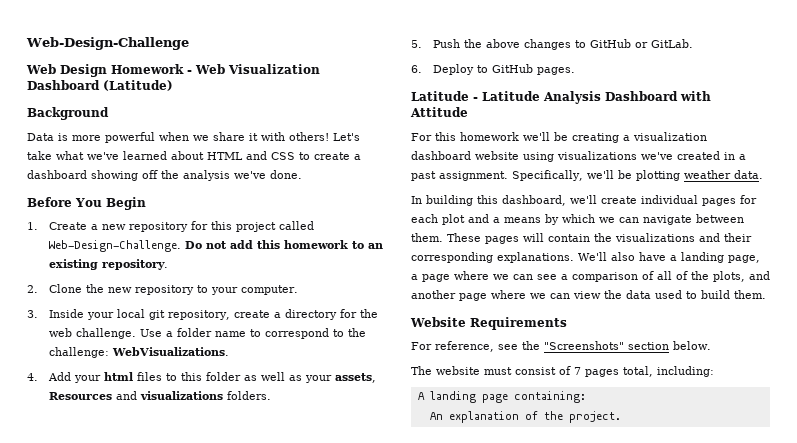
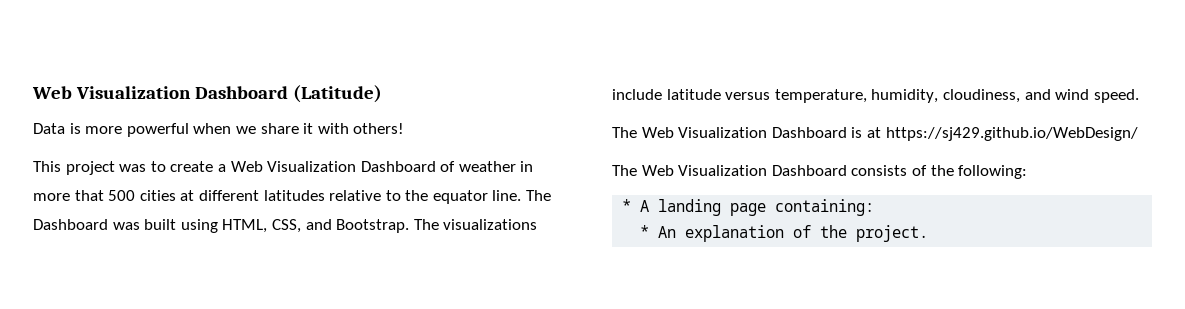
- Web-Design-Challenge
- Web Design Homework - Web Visualization Dashboard (Latitude)
+ Web Visualization Dashboard (Latitude)
- Background
- Data is more powerful when we share it with others! Let's take what we've learned about HTML and CSS to create a dashboard showing off the analysis we've done.
- Before You Begin
- 1. Create a new repository for this project called Web-Design-Challenge. Do not add this homework to an existing repository.
- 2. Clone the new repository to your computer.
- 3. Inside your local git repository, create a directory for the web challenge. Use a folder name to correspond to the challenge: WebVisualizations.
- 4. Add your html files to this folder as well as your assets, Resources and visualizations folders.
- 5. Push the above changes to GitHub or GitLab.
- 6. Deploy to GitHub pages.
- Latitude - Latitude Analysis Dashboard with Attitude
- For this homework we'll be creating a visualization dashboard website using visualizations we've created in a past assignment. Specifically, we'll be plotting weather data.
- In building this dashboard, we'll create individual pages for each plot and a means by which we can navigate between them. These pages will contain the visualizations and their corresponding explanations. We'll also have a landing page, a page where we can see a comparison of all of the plots, and another page where we can view the data used to build them.
- Website Requirements
- For reference, see the "Screenshots" section below.
- The website must consist of 7 pages total, including:
- A landing page containing:
+ Data is more powerful when we share it with others!
+ This project was to create a Web Visualization Dashboard of weather in more that 500 cities at different latitudes relative to the equator line. The Dashboard was built using HTML, CSS, and Bootstrap. The visualizations include latitude versus temperature, humidity, cloudiness, and wind speed.
+ The Web Visualization Dashboard is at https://sj429.github.io/WebDesign/
+ The Web Visualization Dashboard consists of the following:
+ * A landing page containing:
- An explanation of the project.
+ * An explanation of the project.

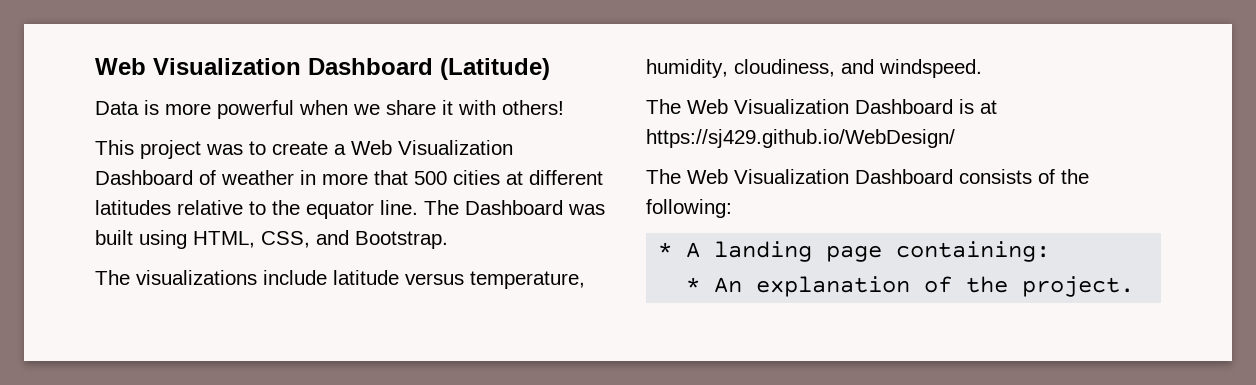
- The Dashboard was built using HTML, CSS, and Bootstrap. The visualizations include latitude versus temperature, humidity, cloudiness, and wind speed.
+ The Dashboard was built using HTML, CSS, and Bootstrap.
+ The visualizations include latitude versus temperature, humidity, cloudiness, and windspeed.

